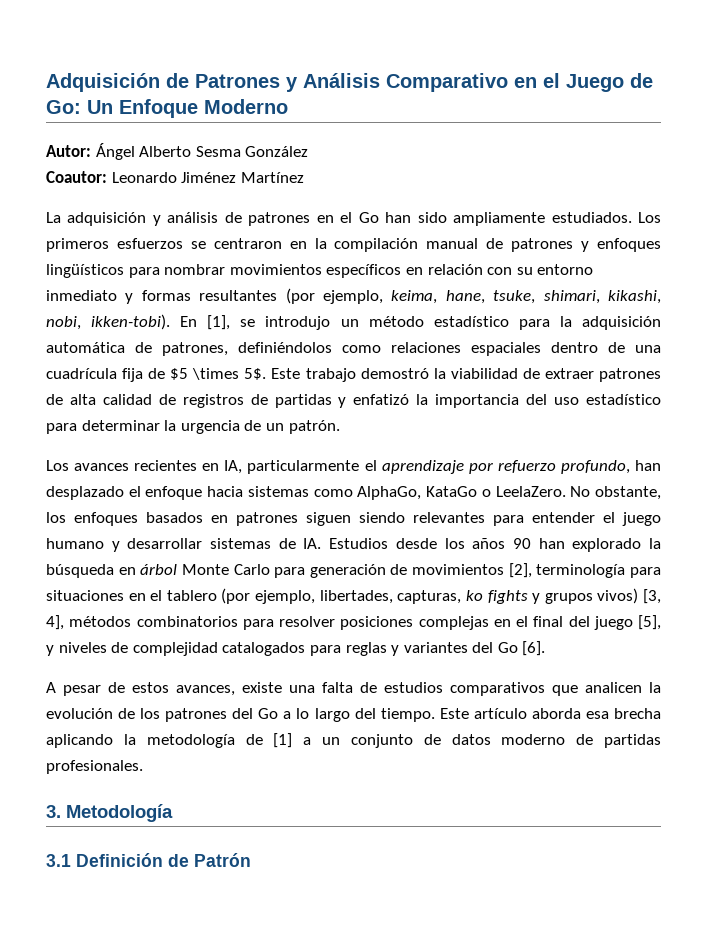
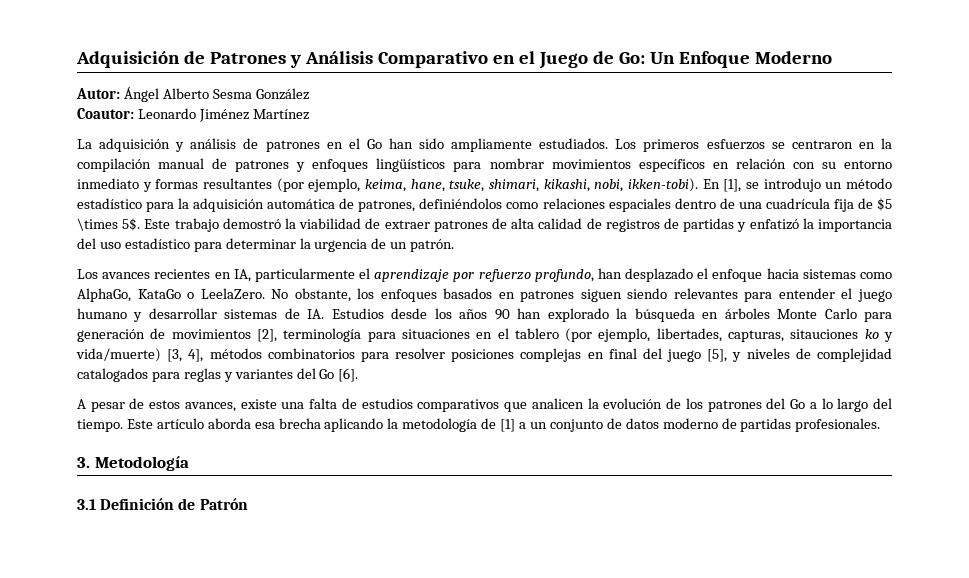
- No obstante, los enfoques basados en patrones siguen siendo relevantes para entender el juego humano y desarrollar sistemas de IA. Estudios desde los años 90 han explorado la búsqueda en árbol Monte Carlo para generación de movimientos [2], terminología para situaciones en el tablero (por ejemplo, libertades, capturas, ko fights y grupos vivos) [3, 4], métodos combinatorios para resolver posiciones complejas en el final del juego [5], y niveles de complejidad catalogados para reglas y variantes del Go [6].
+ No obstante, los enfoques basados en patrones siguen siendo relevantes para entender el juego humano y desarrollar sistemas de IA. Estudios desde los años 90 han explorado la búsqueda en árboles Monte Carlo para generación de movimientos [2], terminología para situaciones en el tablero (por ejemplo, libertades, capturas, sitauciones ko y vida/muerte) [3, 4], métodos combinatorios para resolver posiciones complejas en final del juego [5], y niveles de complejidad catalogados para reglas y variantes del Go [6].

